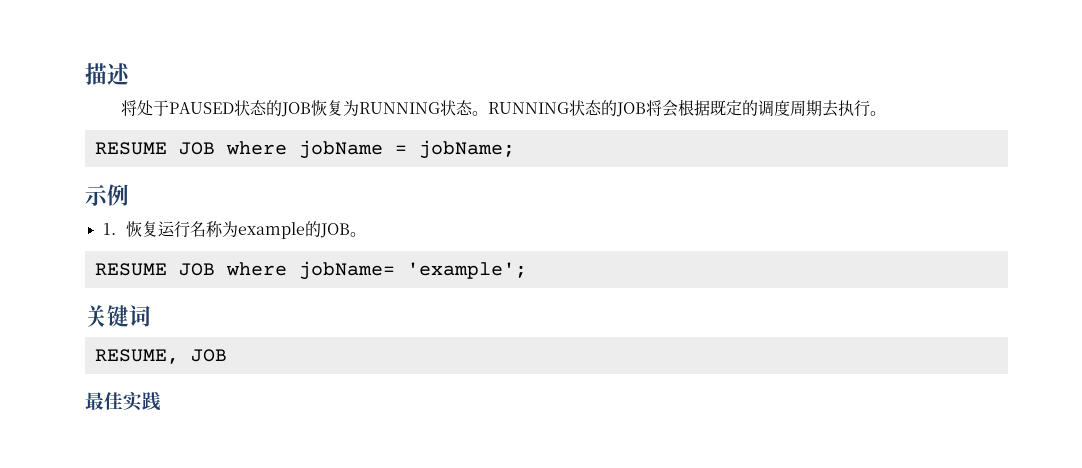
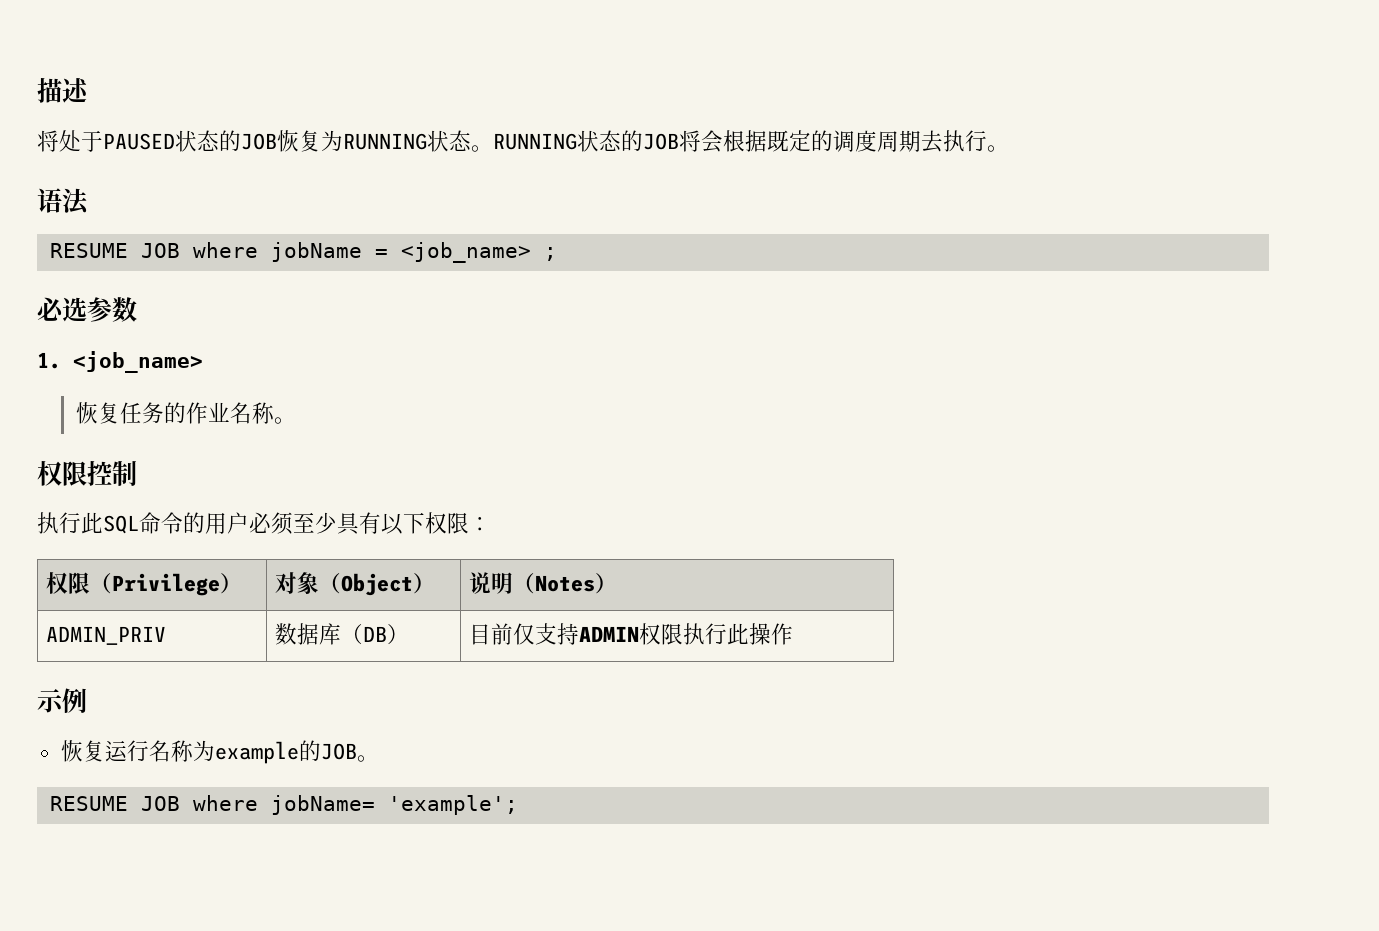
+ 语法
- RESUME JOB where jobName = jobName;
+ RESUME JOB where jobName = <job_name> ;
+ 必选参数
+ 1. <job_name>
+ 恢复任务的作业名称。
+ 权限控制
+ 执行此SQL命令的用户必须至少具有以下权限：
+ 权限（Privilege） | 对象（Object） | 说明（Notes）
+ ADMIN_PRIV | 数据库（DB） | 目前仅支持ADMIN权限执行此操作
- 1.恢复运行名称为example的JOB。
+ 恢复运行名称为example的JOB。
- 关键词
- RESUME, JOB
- 最佳实践

